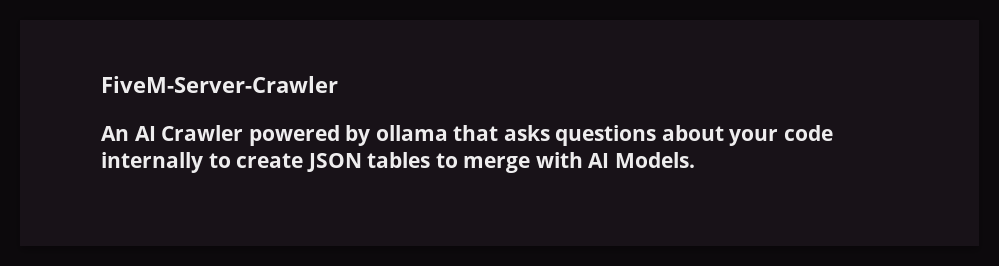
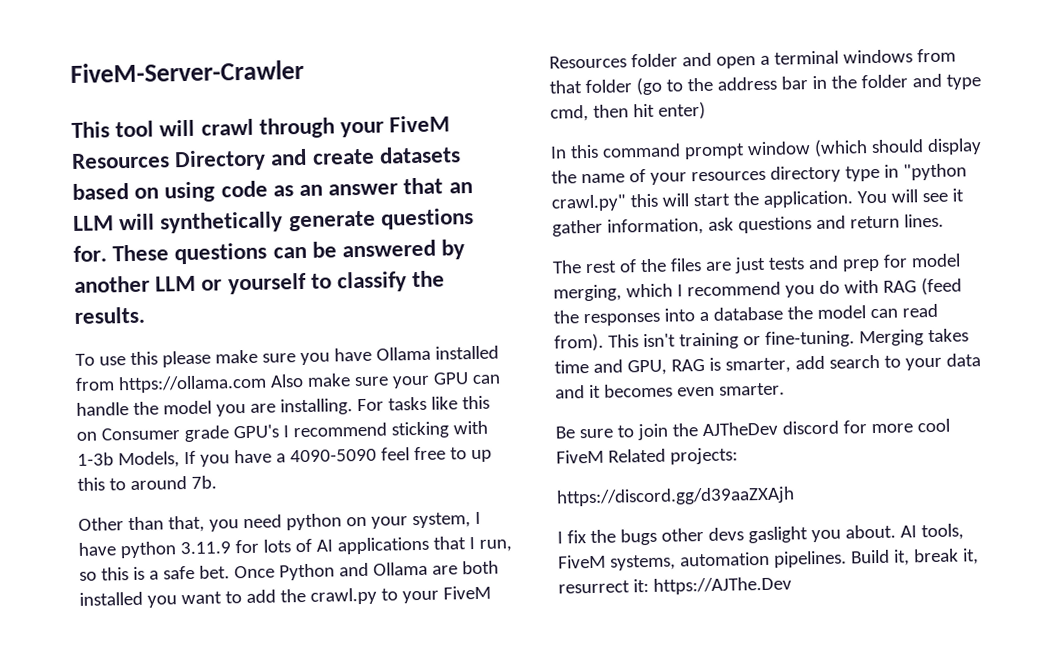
- An AI Crawler powered by ollama that asks questions about your code internally to create JSON tables to merge with AI Models.
+ This tool will crawl through your FiveM Resources Directory and create datasets based on using code as an answer that an LLM will synthetically generate questions for. These questions can be answered by another LLM or yourself to classify the results.
+ To use this please make sure you have Ollama installed from https://ollama.com Also make sure your GPU can handle the model you are installing. For tasks like this on Consumer grade GPU's I recommend sticking with 1-3b Models, If you have a 4090-5090 feel free to up this to around 7b.
+ Other than that, you need python on your system, I have python 3.11.9 for lots of AI applications that I run, so this is a safe bet. Once Python and Ollama are both installed you want to add the crawl.py to your FiveM Resources folder and open a terminal windows from that folder (go to the address bar in the folder and type cmd, then hit enter)
+ In this command prompt window (which should display the name of your resources directory type in "python crawl.py" this will start the application. You will see it gather information, ask questions and return lines.
+ The rest of the files are just tests and prep for model merging, which I recommend you do with RAG (feed the responses into a database the model can read from). This isn't training or fine-tuning. Merging takes time and GPU, RAG is smarter, add search to your data and it becomes even smarter.
+ Be sure to join the AJTheDev discord for more cool FiveM Related projects:
+ https://discord.gg/d39aaZXAjh
+ I fix the bugs other devs gaslight you about. AI tools, FiveM systems, automation pipelines. Build it, break it, resurrect it: https://AJThe.Dev

